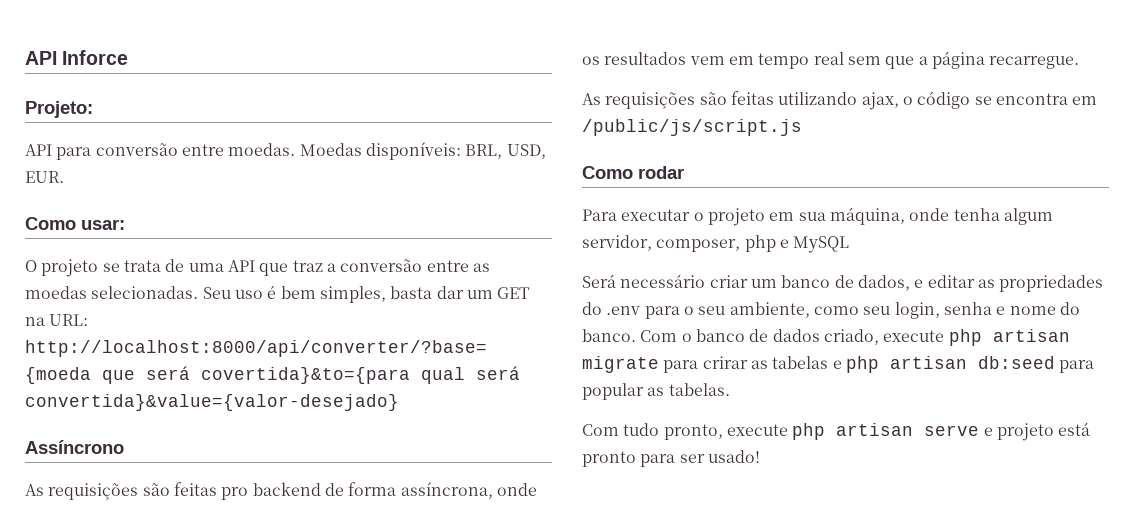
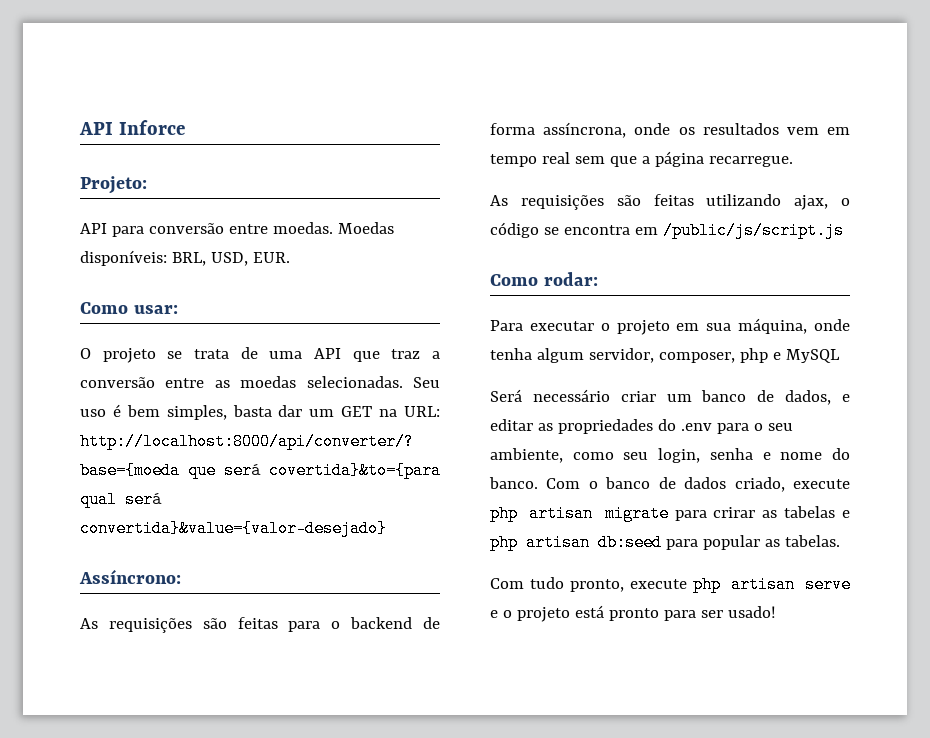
- Assíncrono
- As requisições são feitas pro backend de forma assíncrona, onde os resultados vem em tempo real sem que a página recarregue.
+ Assíncrono:
+ As requisições são feitas para o backend de forma assíncrona, onde os resultados vem em tempo real sem que a página recarregue.
- Como rodar
+ Como rodar:
- Com tudo pronto, execute php artisan serve e projeto está pronto para ser usado!
+ Com tudo pronto, execute php artisan serve e o projeto está pronto para ser usado!

